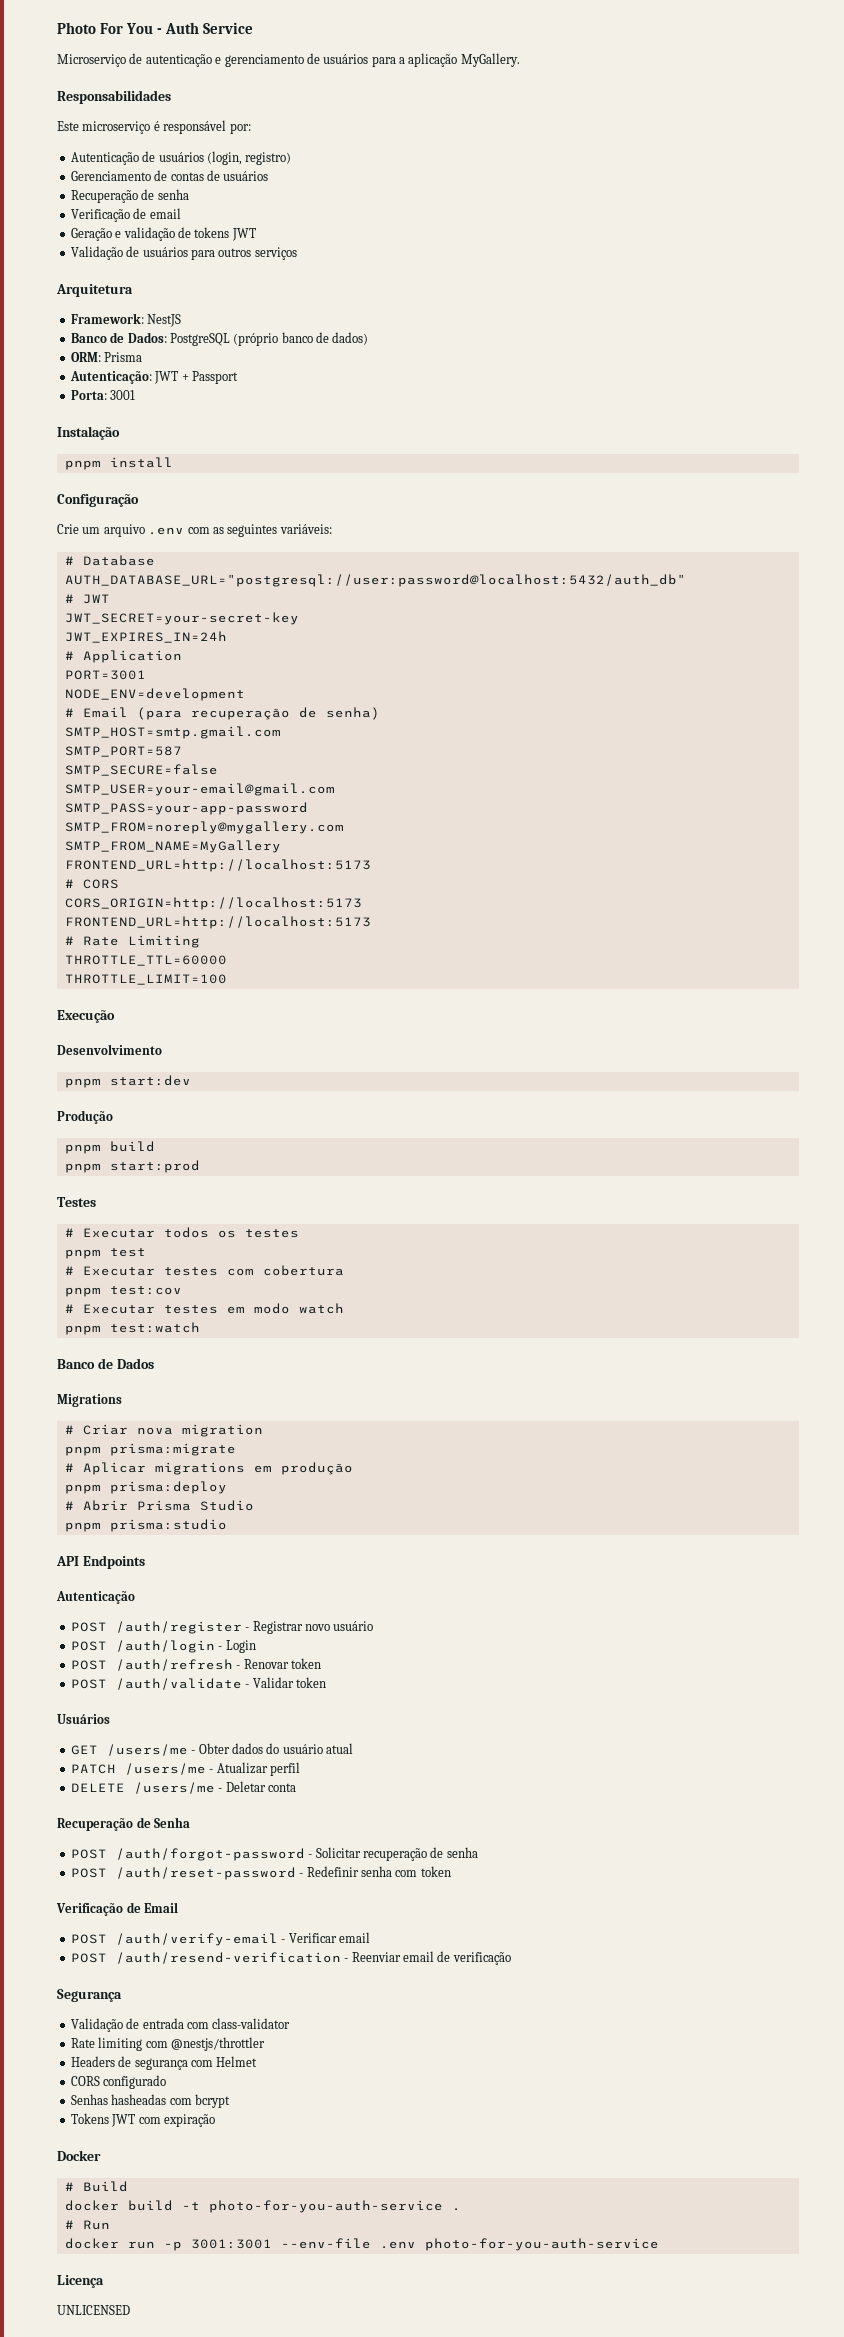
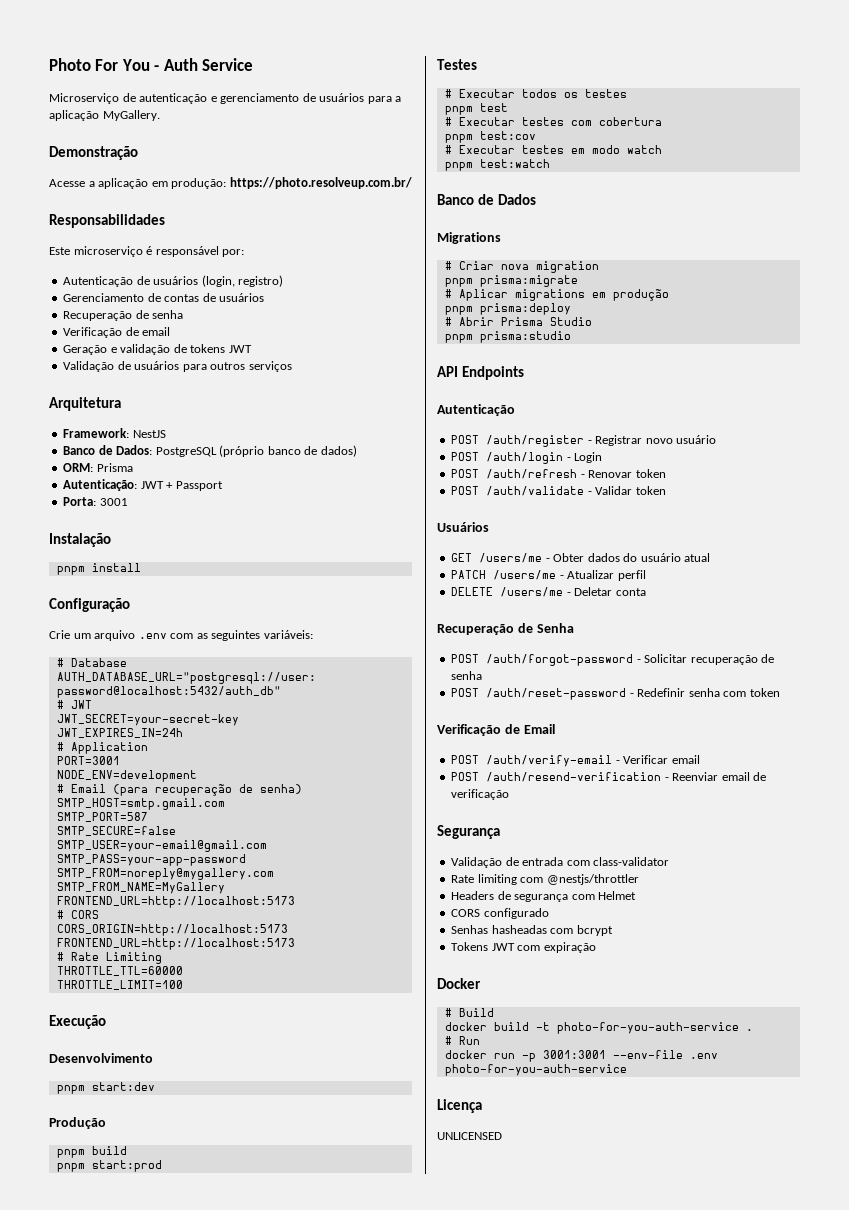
+ Demonstração
+ Acesse a aplicação em produção: https://photo.resolveup.com.br/

